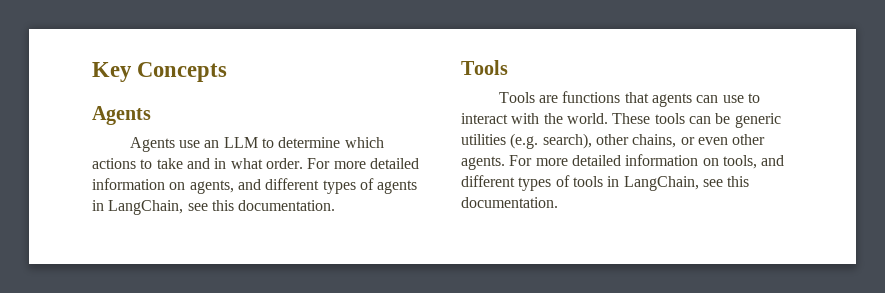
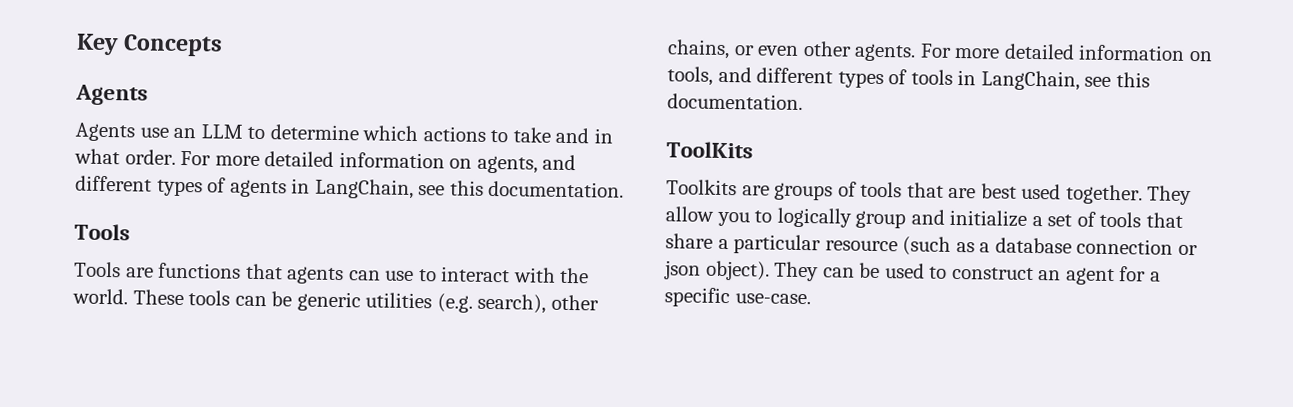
+ ToolKits
+ Toolkits are groups of tools that are best used together. They allow you to logically group and initialize a set of tools that share a particular resource (such as a database connection or json object). They can be used to construct an agent for a specific use-case.

